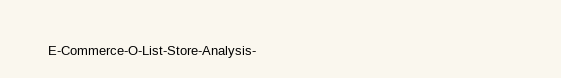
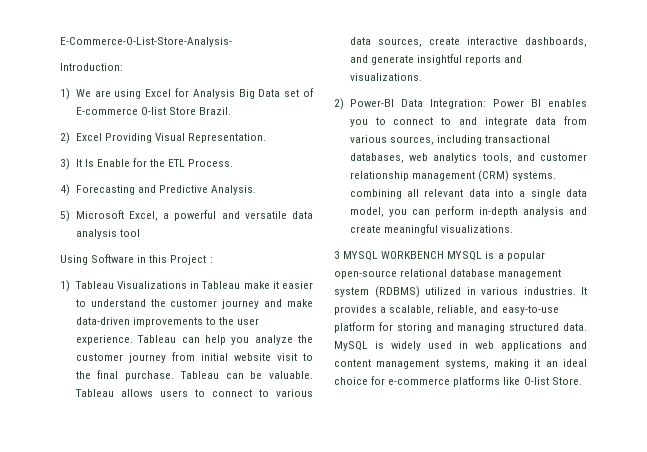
+ Introduction:
+ 1) We are using Excel for Analysis Big Data set of E-commerce O-list Store Brazil.
+ 2) Excel Providing Visual Representation.
+ 3) It Is Enable for the ETL Process.
+ 4) Forecasting and Predictive Analysis.
+ 5) Microsoft Excel, a powerful and versatile data analysis tool
+ Using Software in this Project :
+ 1) Tableau Visualizations in Tableau make it easier to understand the customer journey and make data-driven improvements to the user experience. Tableau can help you analyze the customer journey from initial website visit to the final purchase. Tableau can be valuable. Tableau allows users to connect to various data sources, create interactive dashboards, and generate insightful reports and visualizations.
+ 2) Power-BI Data Integration: Power BI enables you to connect to and integrate data from various sources, including transactional databases, web analytics tools, and customer relationship management (CRM) systems. combining all relevant data into a single data model, you can perform in-depth analysis and create meaningful visualizations.
+ 3 MYSQL WORKBENCH MYSQL is a popular open-source relational database management system (RDBMS) utilized in various industries. It provides a scalable, reliable, and easy-to-use platform for storing and managing structured data. MySQL is widely used in web applications and content management systems, making it an ideal choice for e-commerce platforms like O-list Store.

